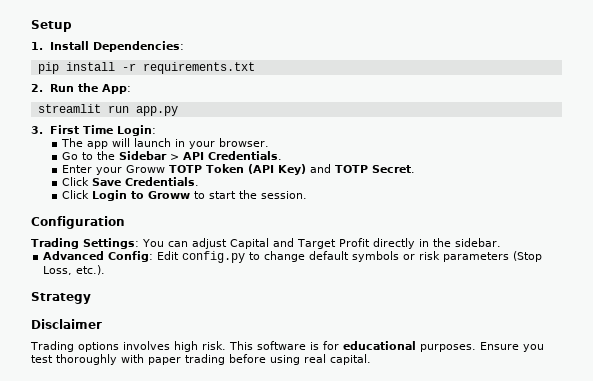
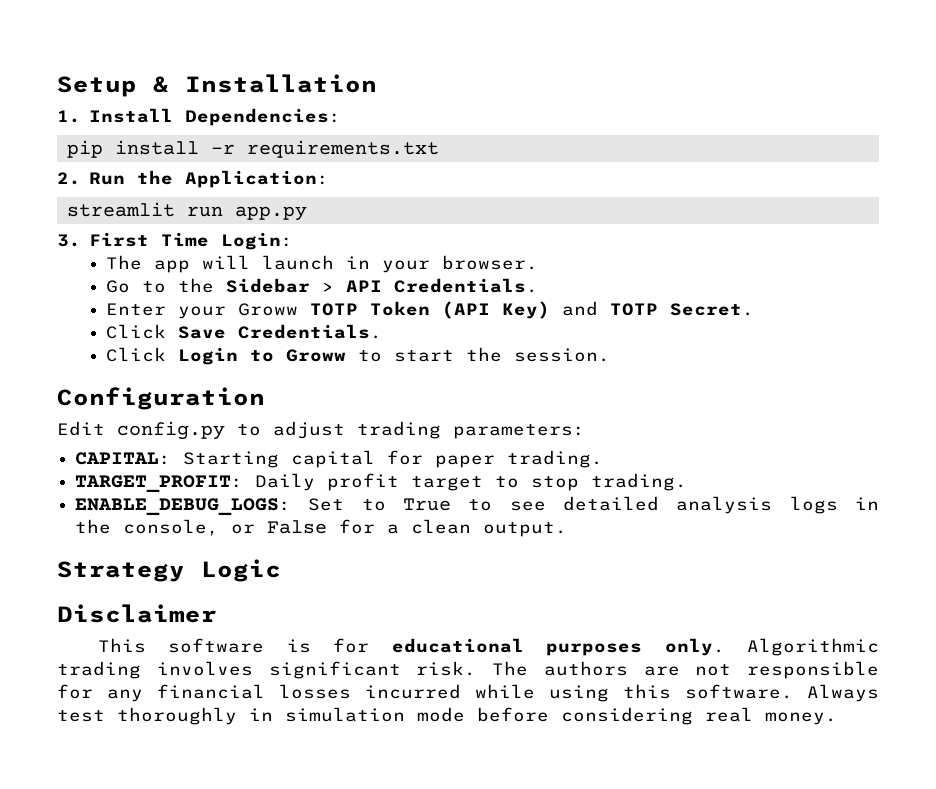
- Setup
+ Setup & Installation
- 2. Run the App:
+ 2. Run the Application:
- Trading Settings: You can adjust Capital and Target Profit directly in the sidebar.
- Advanced Config: Edit config.py to change default symbols or risk parameters (Stop Loss, etc.).
+ Edit config.py to adjust trading parameters:
+ CAPITAL: Starting capital for paper trading.
+ TARGET_PROFIT: Daily profit target to stop trading.
+ ENABLE_DEBUG_LOGS: Set to True to see detailed analysis logs in the console, or False for a clean output.
- Strategy
+ Strategy Logic
- Trading options involves high risk. This software is for educational purposes. Ensure you test thoroughly with paper trading before using real capital.
+ This software is for educational purposes only. Algorithmic trading involves significant risk. The authors are not responsible for any financial losses incurred while using this software. Always test thoroughly in simulation mode before considering real money.

